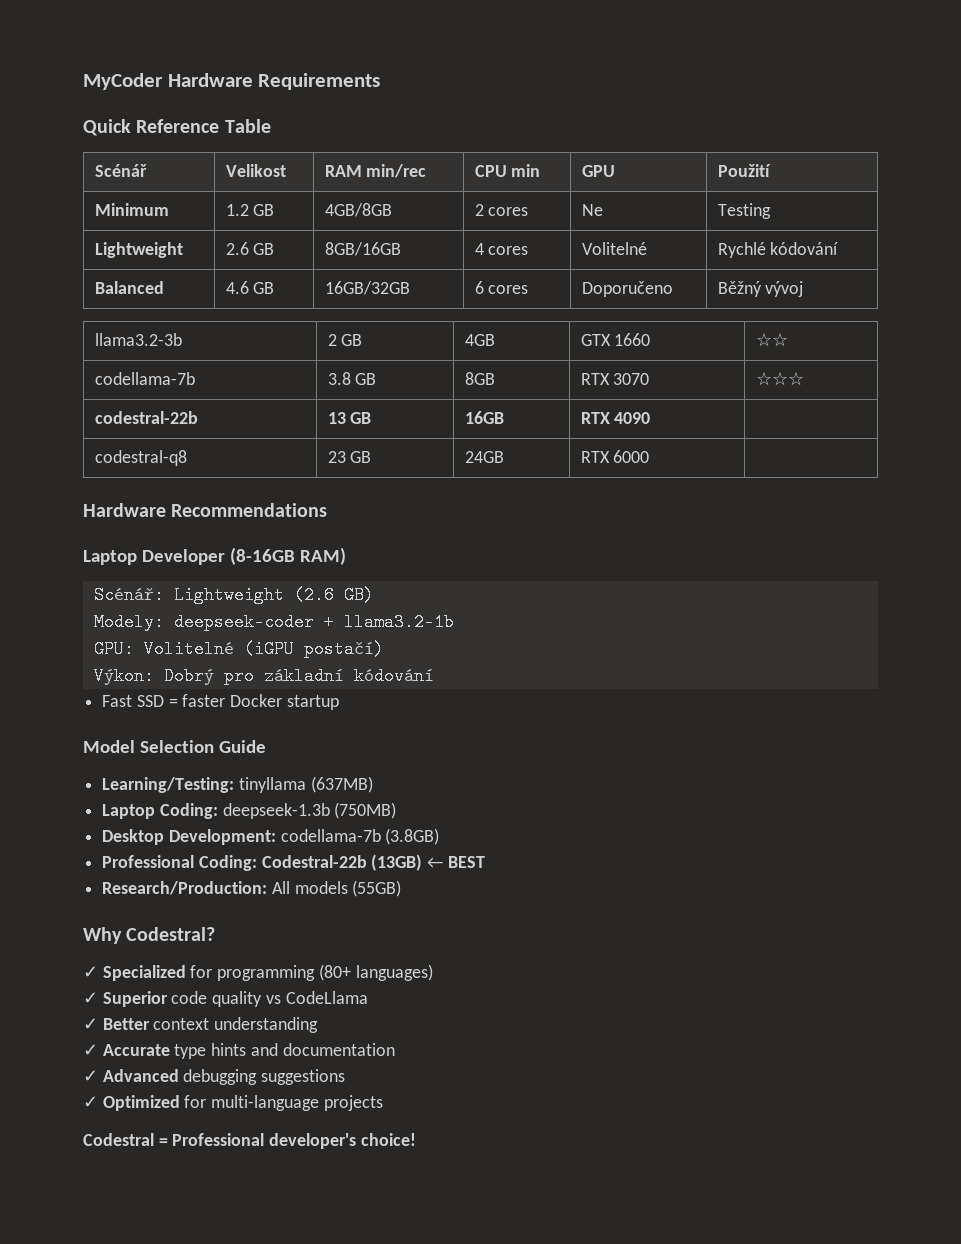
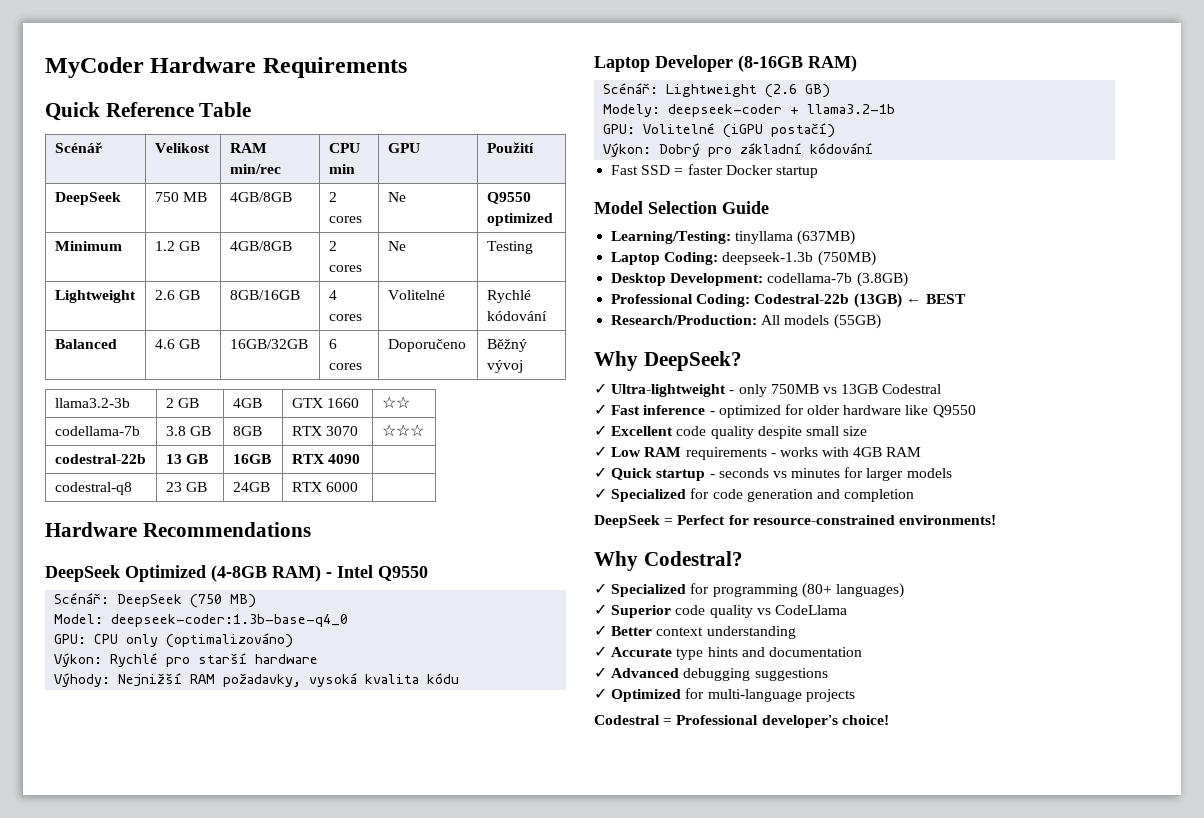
+ DeepSeek | 750 MB | 4GB/8GB | 2 cores | Ne | Q9550 optimized
+ DeepSeek Optimized (4-8GB RAM) - Intel Q9550
+ Scénář: DeepSeek (750 MB)
+ Model: deepseek-coder:1.3b-base-q4_0
+ GPU: CPU only (optimalizováno)
+ Výkon: Rychlé pro starší hardware
+ Výhody: Nejnižší RAM požadavky, vysoká kvalita kódu
+ Why DeepSeek?
+ ✓ Ultra-lightweight - only 750MB vs 13GB Codestral
+ ✓ Fast inference - optimized for older hardware like Q9550
+ ✓ Excellent code quality despite small size
+ ✓ Low RAM requirements - works with 4GB RAM
+ ✓ Quick startup - seconds vs minutes for larger models
+ ✓ Specialized for code generation and completion
+ DeepSeek = Perfect for resource-constrained environments!

